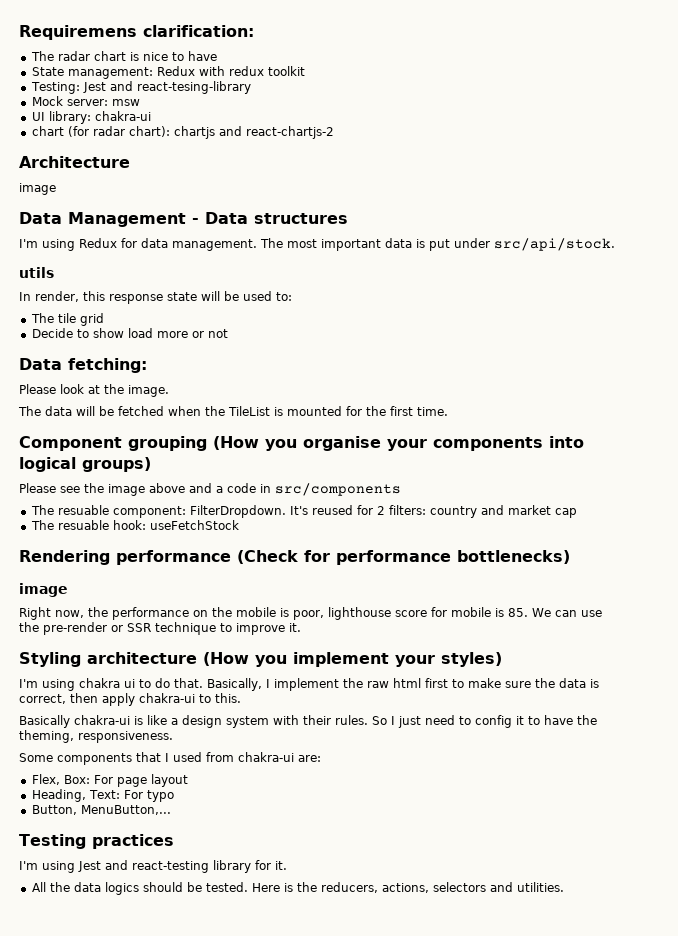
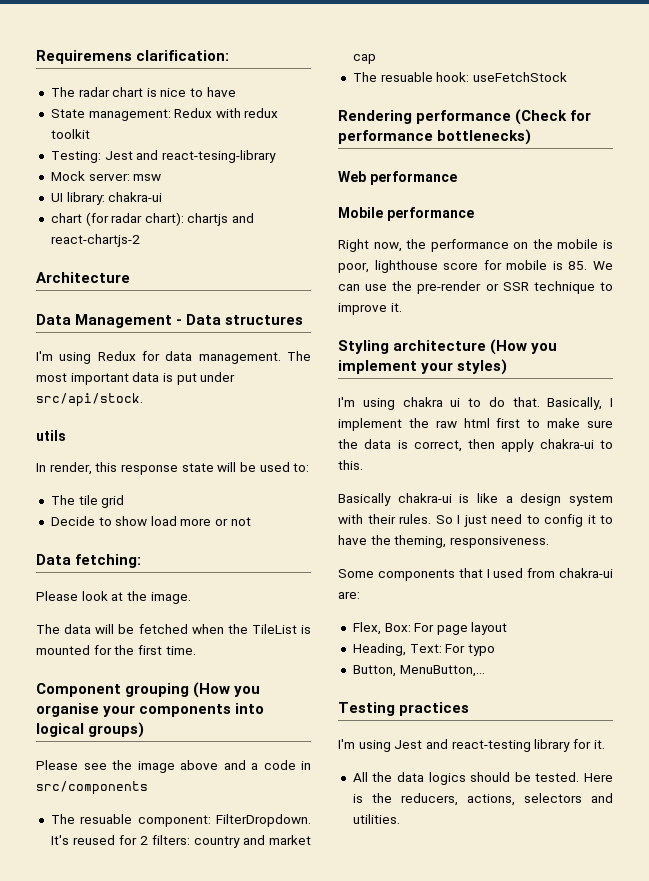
  Architecture
- image
  Rendering performance (Check for performance bottlenecks)
- image
+ Web performance
+ Mobile performance

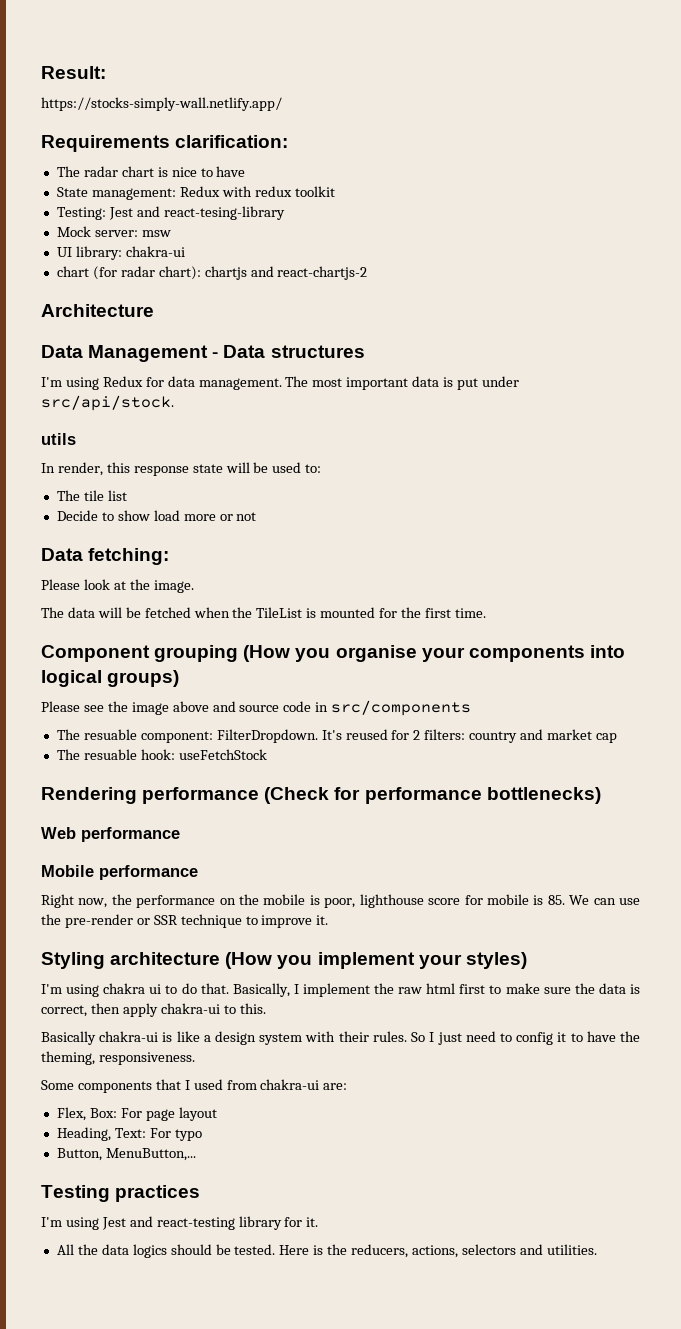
- Requiremens clarification:
+ Result:
+ https://stocks-simply-wall.netlify.app/
+ Requirements clarification:
- The tile grid
+ The tile list
- Please see the image above and a code in src/components
+ Please see the image above and source code in src/components

